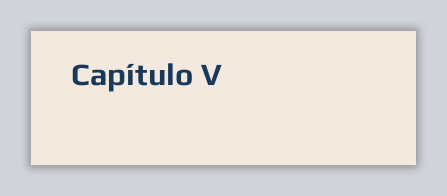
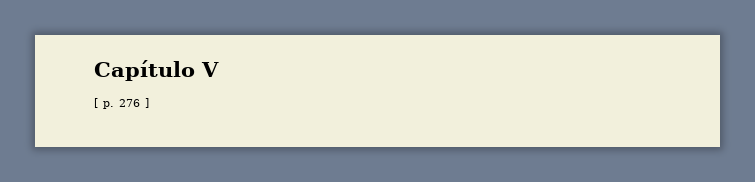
+ [ p. 276 ]

